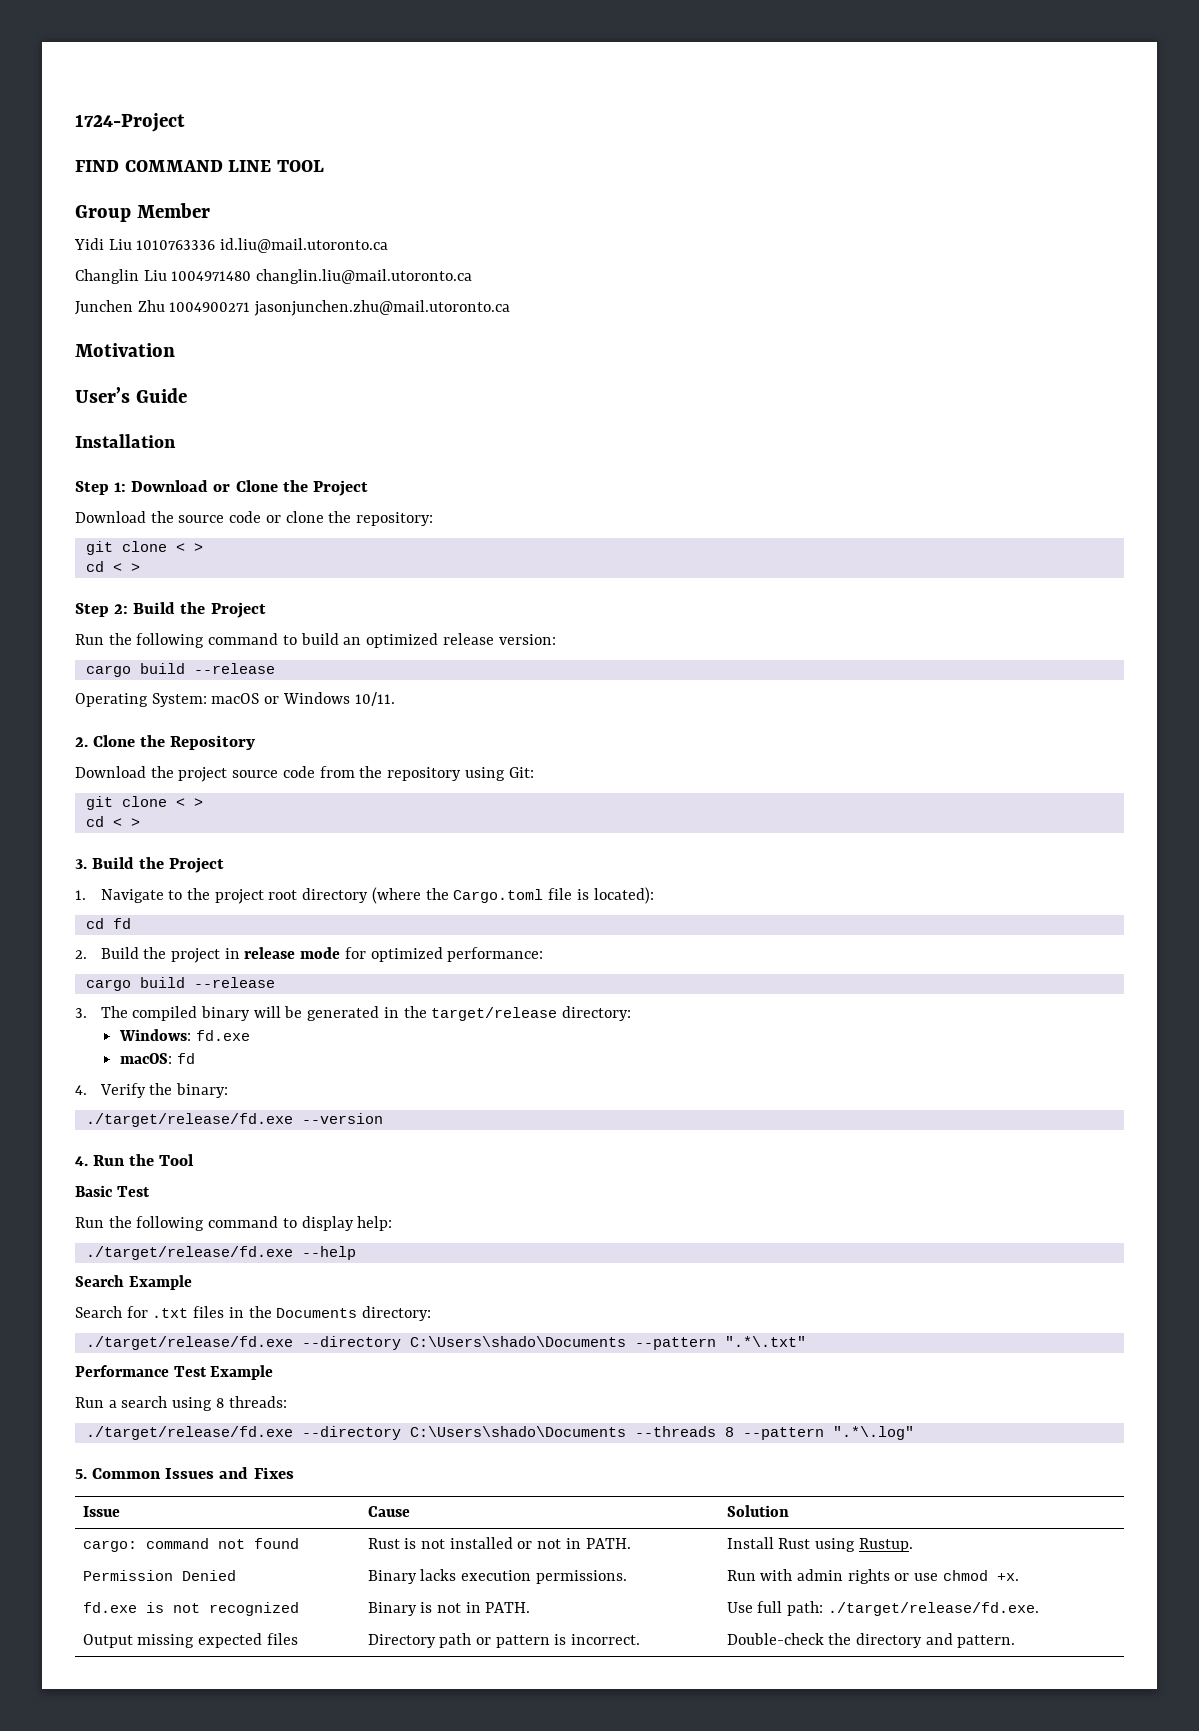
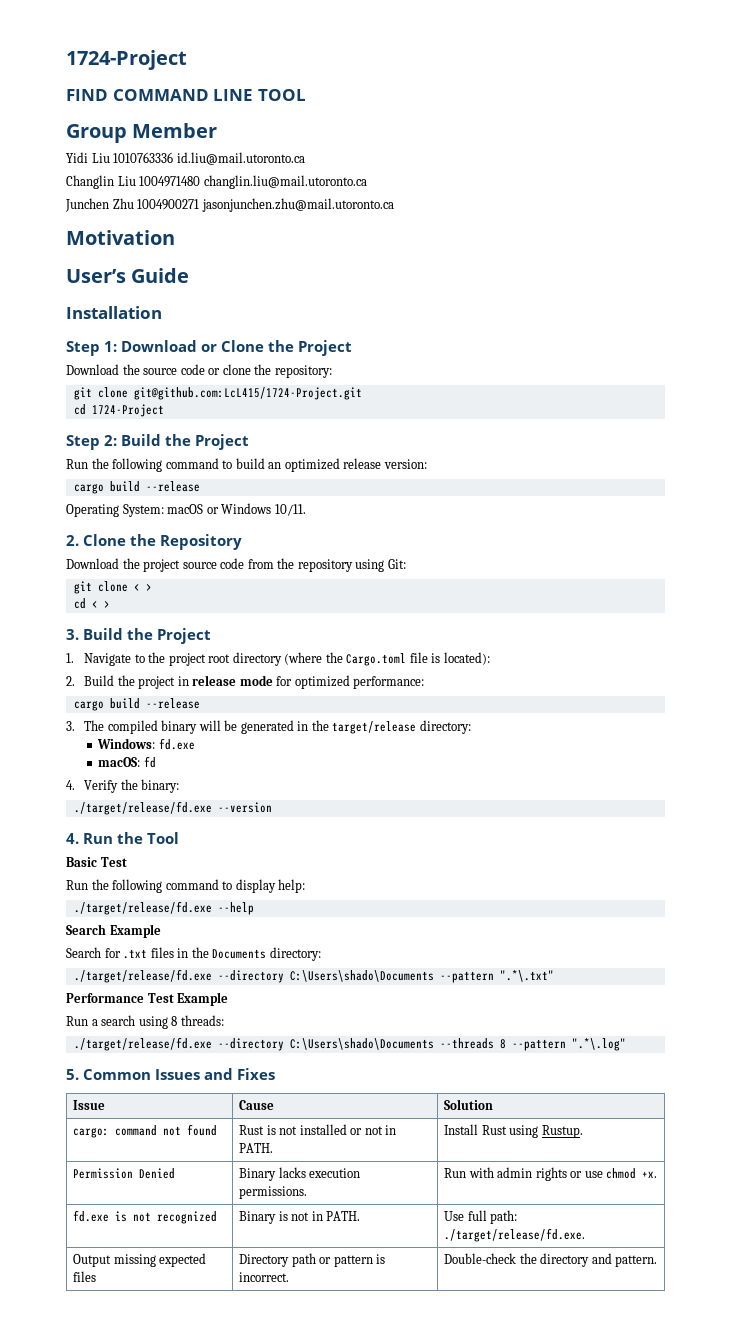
  Download the source code or clone the repository:
- git clone < >
- cd < >
+ git clone git@github.com:LcL415/1724-Project.git
+ cd 1724-Project
- cd fd

